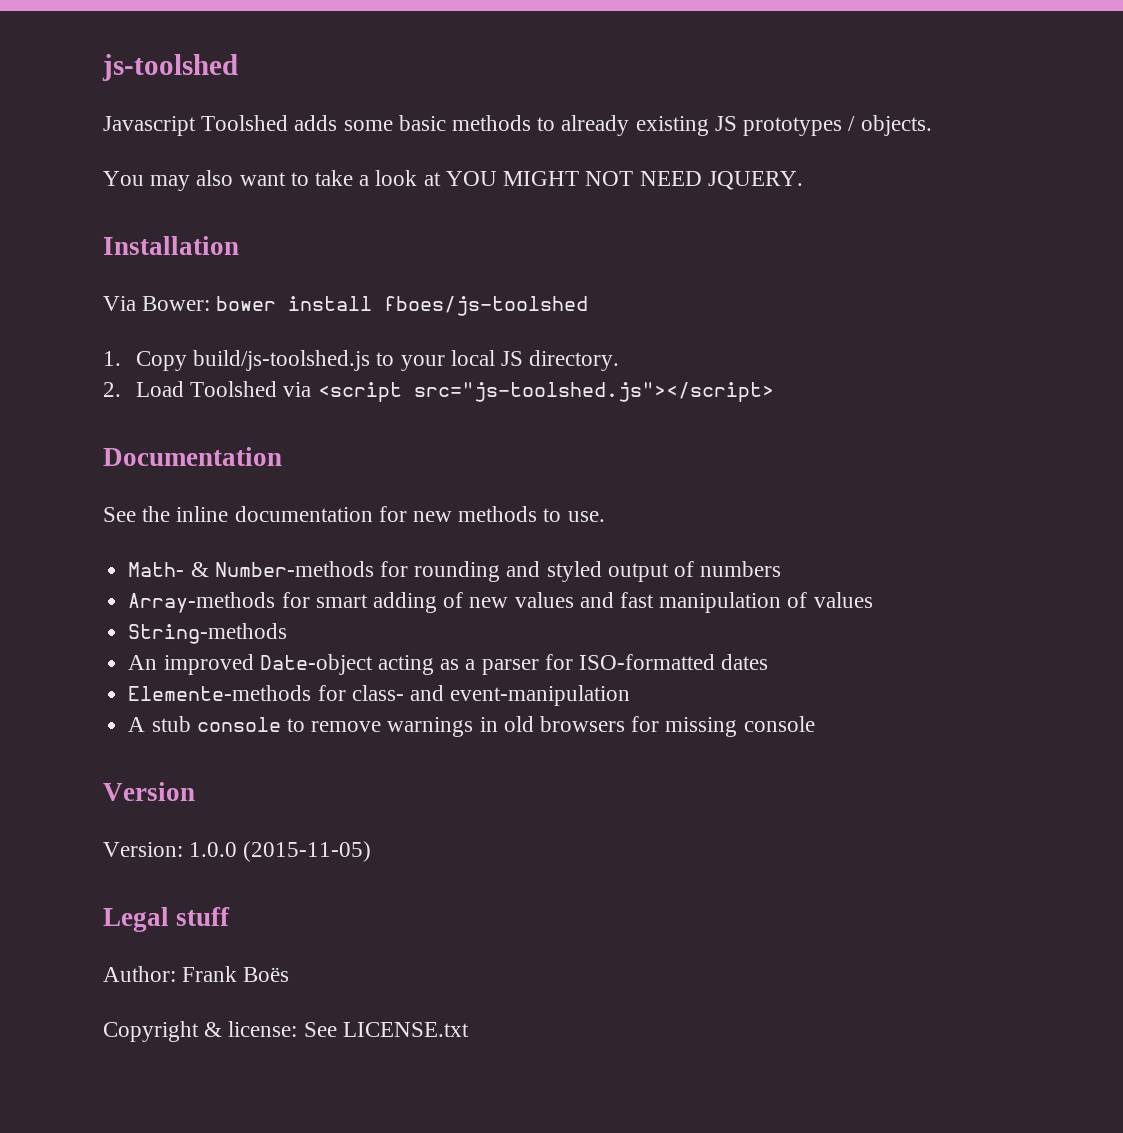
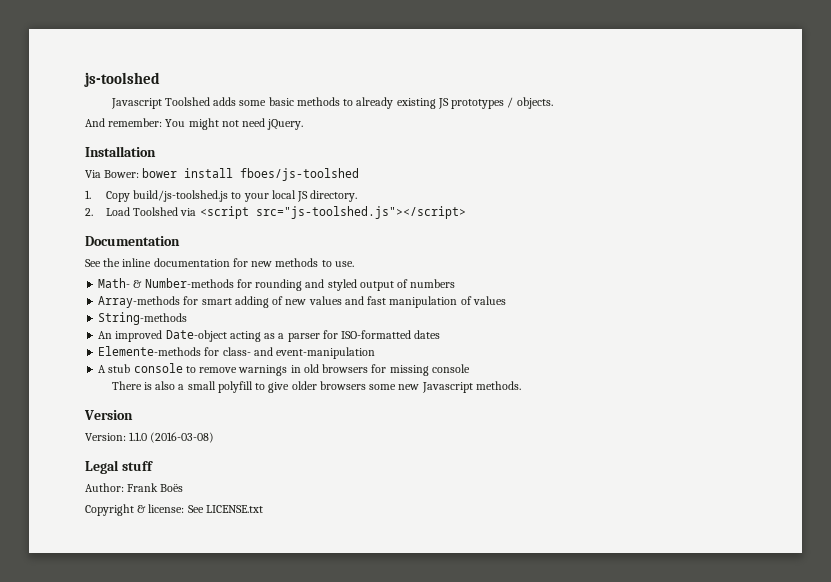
- You may also want to take a look at YOU MIGHT NOT NEED JQUERY.
+ And remember: You might not need jQuery.
+ There is also a small polyfill to give older browsers some new Javascript methods.
- Version: 1.0.0 (2015-11-05)
+ Version: 1.1.0 (2016-03-08)

